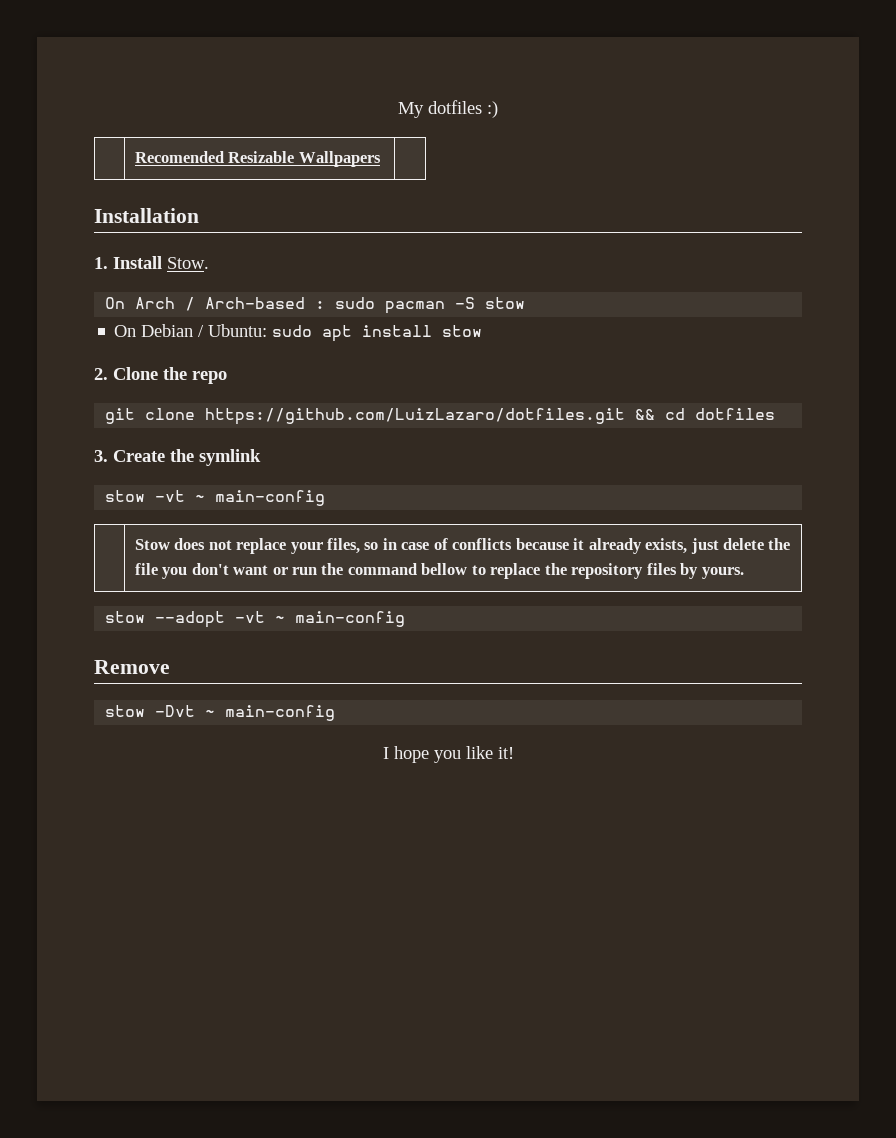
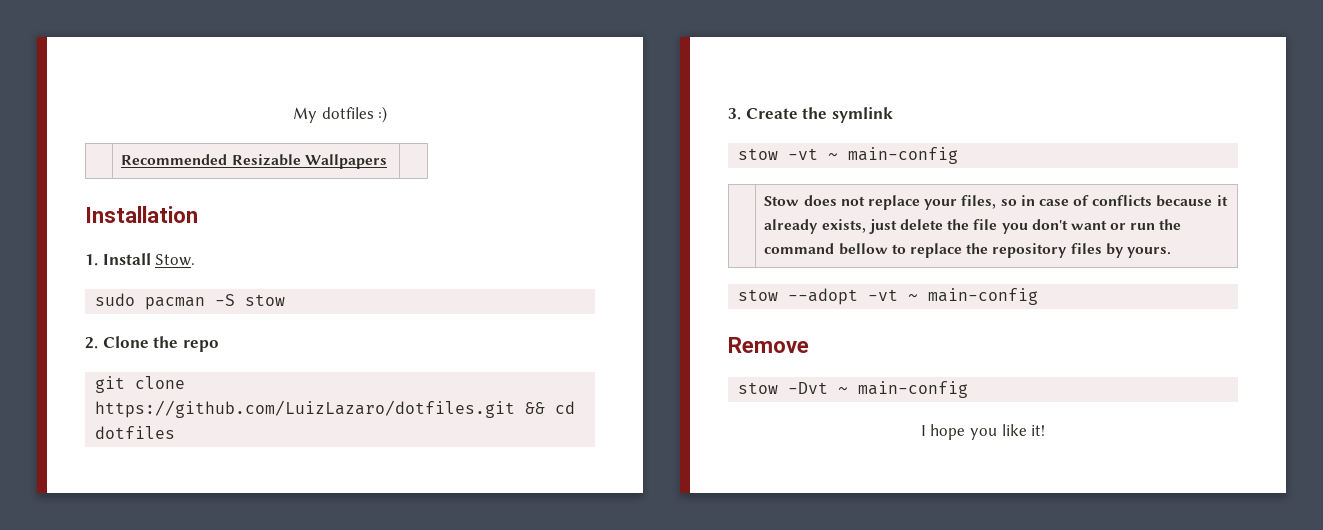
- | Recomended Resizable Wallpapers |
+ | Recommended Resizable Wallpapers |
- On Arch / Arch-based : sudo pacman -S stow
+ sudo pacman -S stow
- On Debian / Ubuntu: sudo apt install stow

